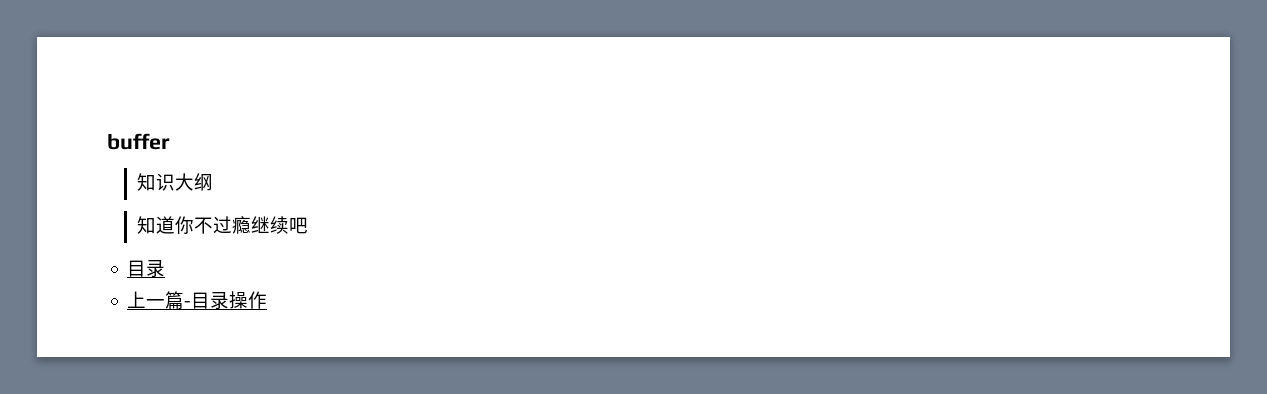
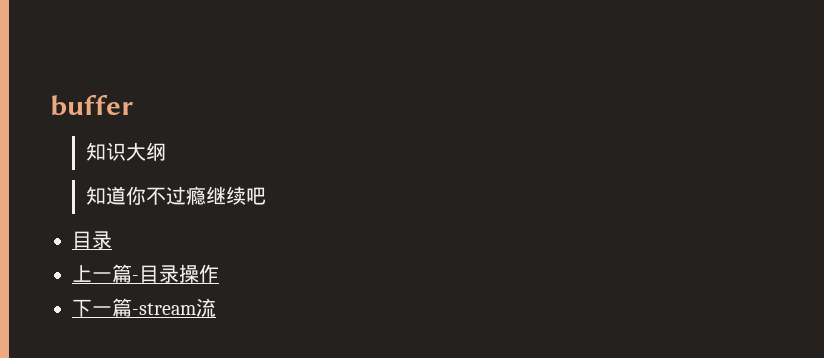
+ 下一篇-stream流

